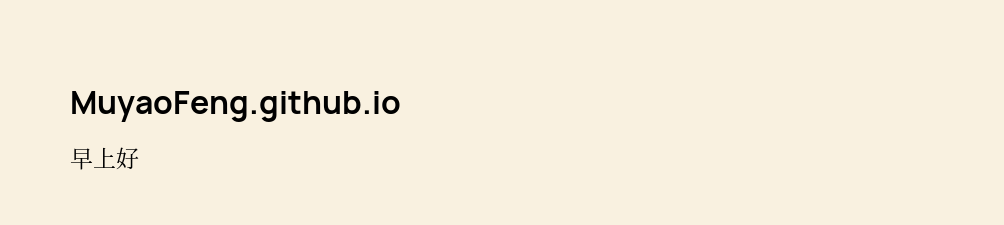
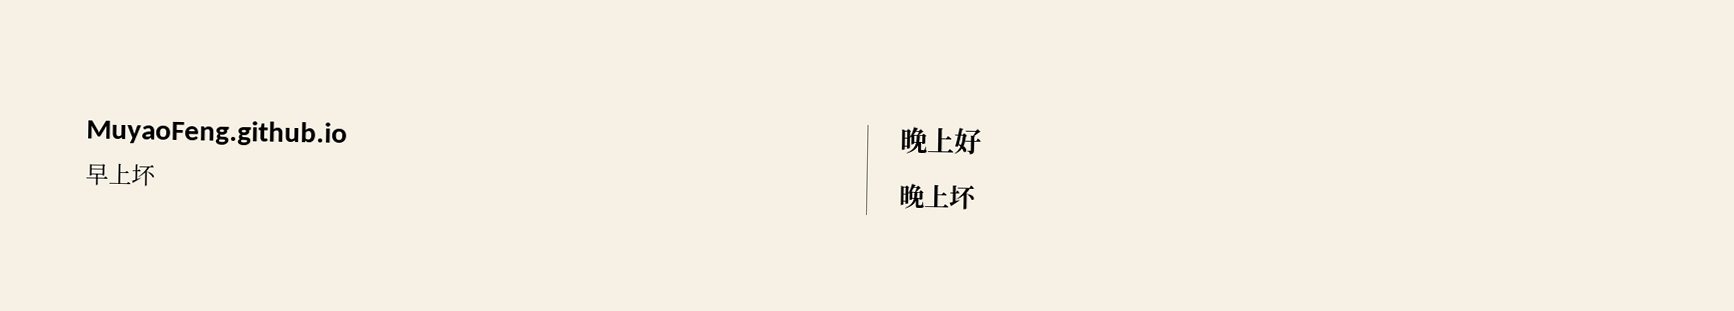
- 早上好
+ 早上坏
+ 晚上好
+ 晚上坏

